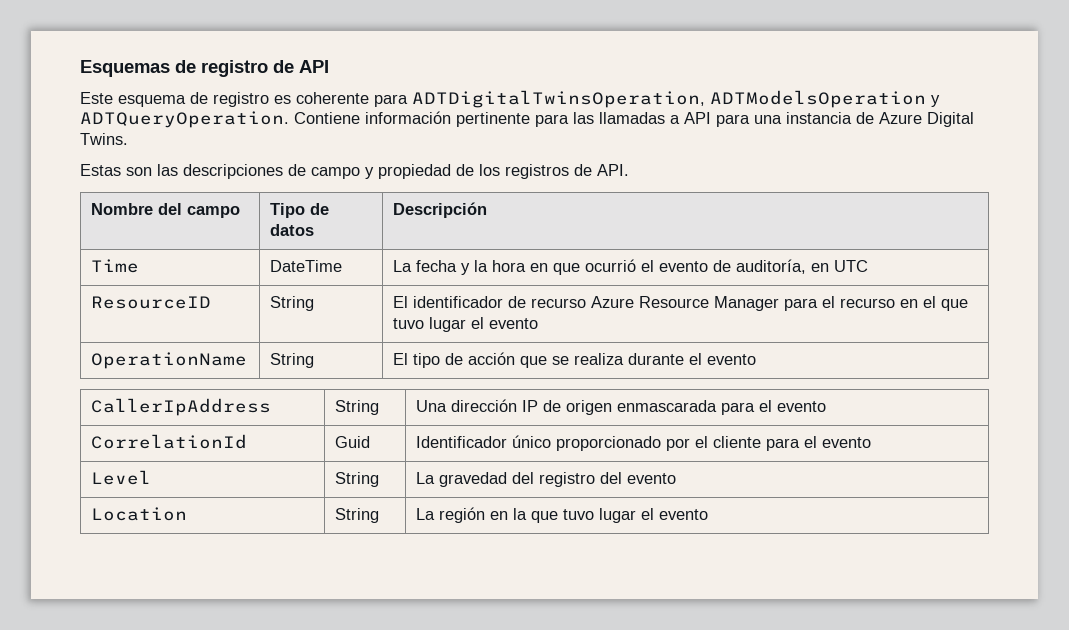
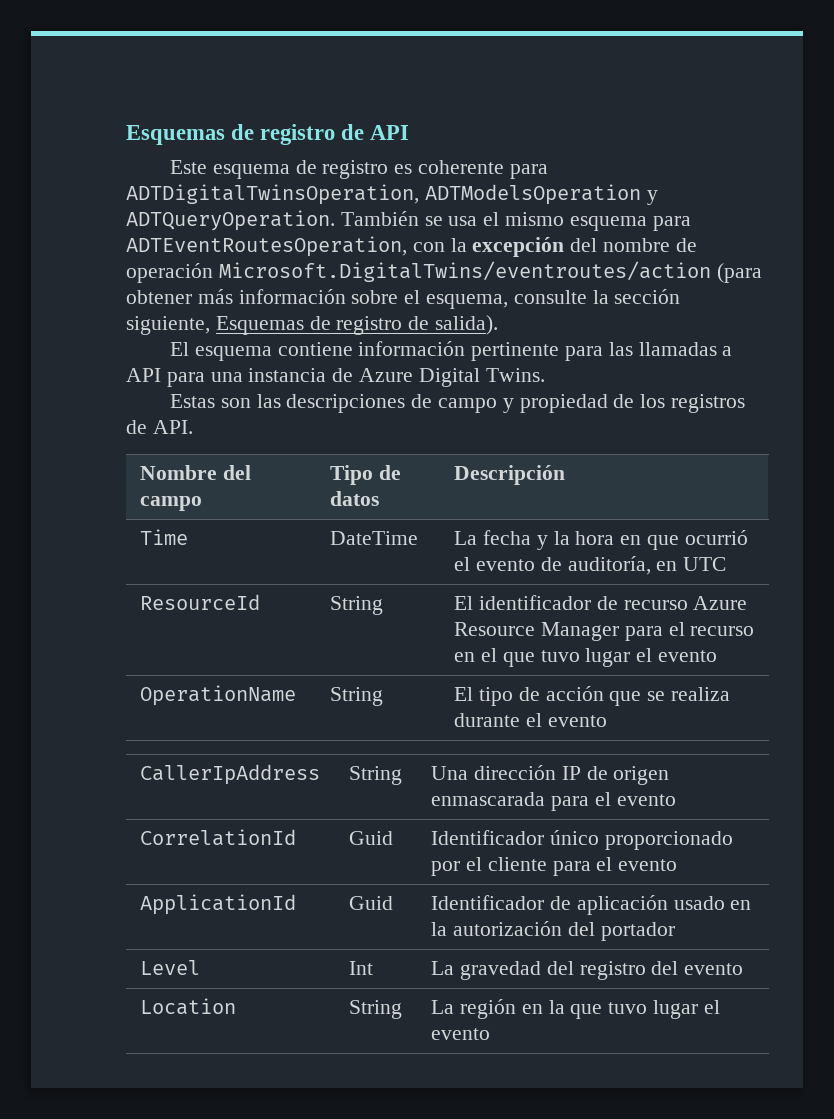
- Contiene información pertinente para las llamadas a API para una instancia de Azure Digital Twins.
+ También se usa el mismo esquema para ADTEventRoutesOperation, con la excepción del nombre de operación Microsoft.DigitalTwins/eventroutes/action (para obtener más información sobre el esquema, consulte la sección siguiente, Esquemas de registro de salida).
+ El esquema contiene información pertinente para las llamadas a API para una instancia de Azure Digital Twins.
- ResourceID | String | El identificador de recurso Azure Resource Manager para el recurso en el que tuvo lugar el evento
+ ResourceId | String | El identificador de recurso Azure Resource Manager para el recurso en el que tuvo lugar el evento
+ ApplicationId | Guid | Identificador de aplicación usado en la autorización del portador
- Level | String | La gravedad del registro del evento
+ Level | Int | La gravedad del registro del evento

